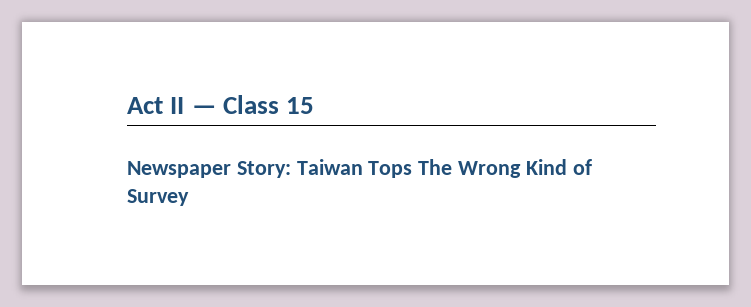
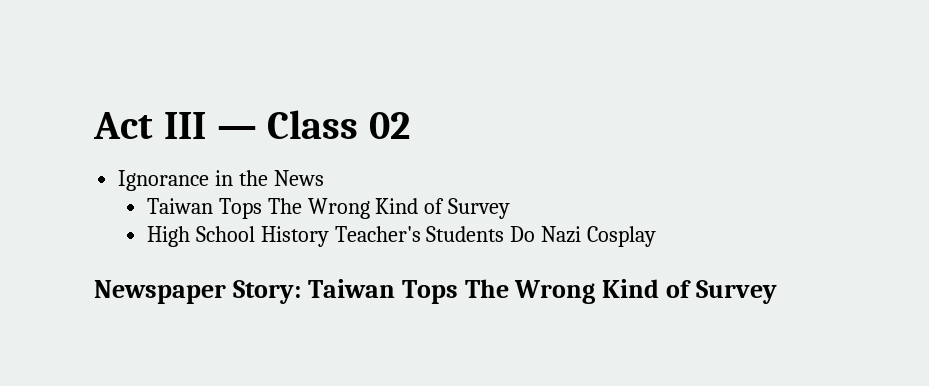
- Act II — Class 15
+ Act III — Class 02
+ Ignorance in the News
+ Taiwan Tops The Wrong Kind of Survey
+ High School History Teacher's Students Do Nazi Cosplay

